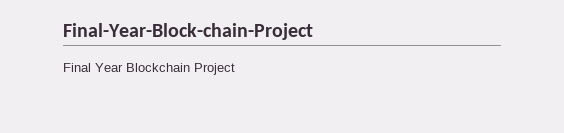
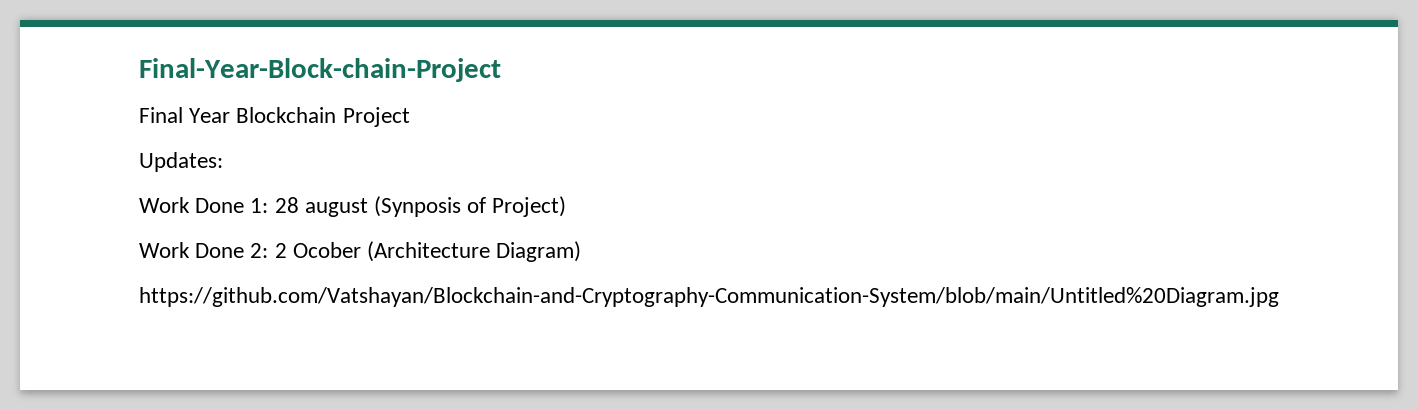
+ Updates:
+ Work Done 1: 28 august (Synposis of Project)
+ Work Done 2: 2 Ocober (Architecture Diagram)
+ https://github.com/Vatshayan/Blockchain-and-Cryptography-Communication-System/blob/main/Untitled%20Diagram.jpg

